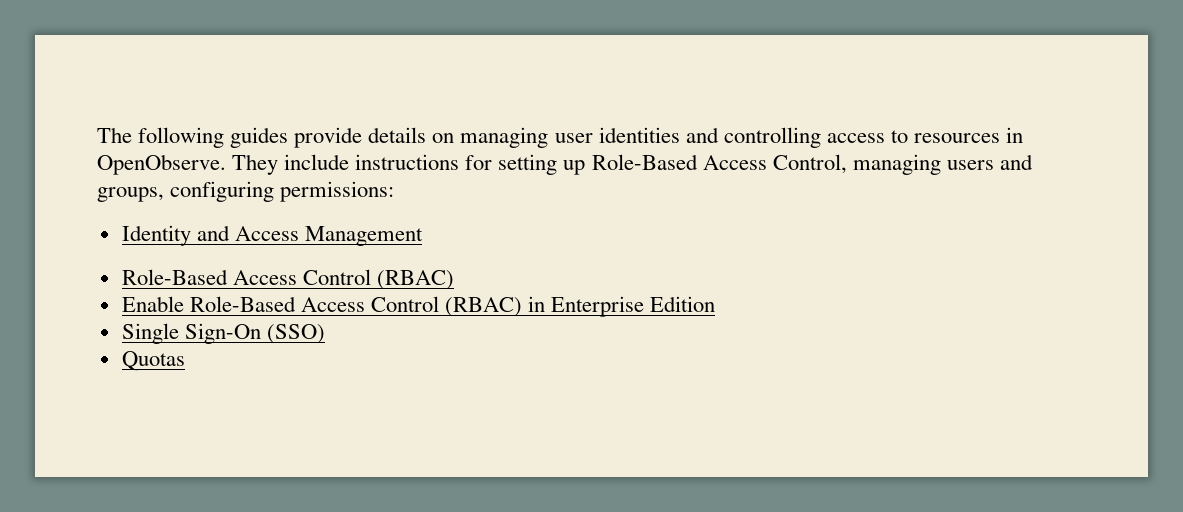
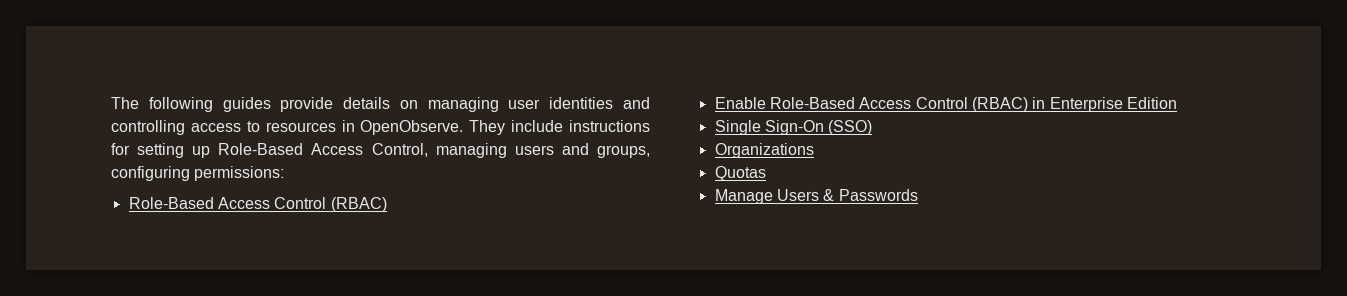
- Identity and Access Management
+ Organizations
+ Manage Users & Passwords

